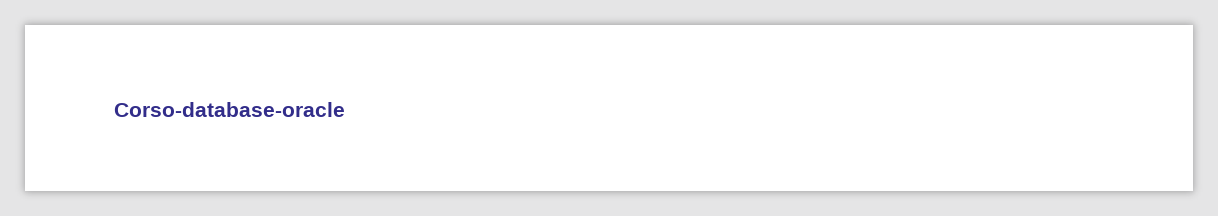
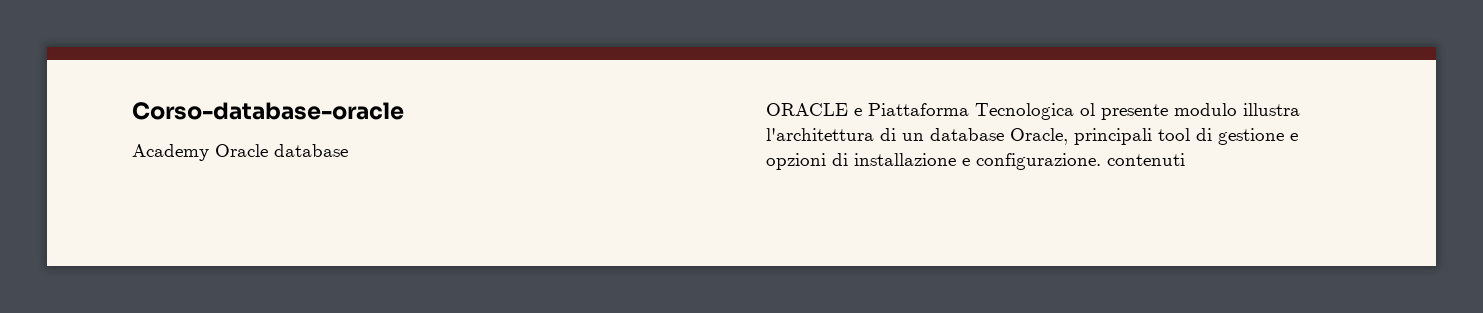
+ Academy Oracle database
+ ORACLE e Piattaforma Tecnologica ol presente modulo illustra l'architettura di un database Oracle, principali tool di gestione e opzioni di installazione e configurazione. contenuti

